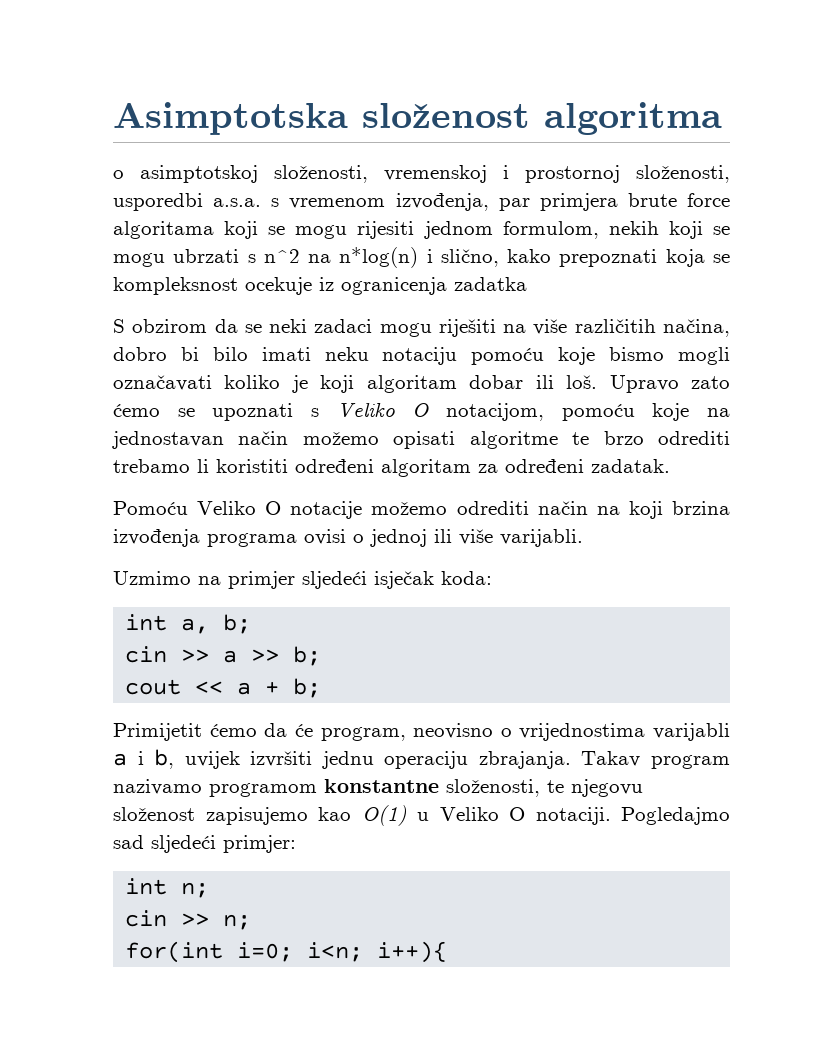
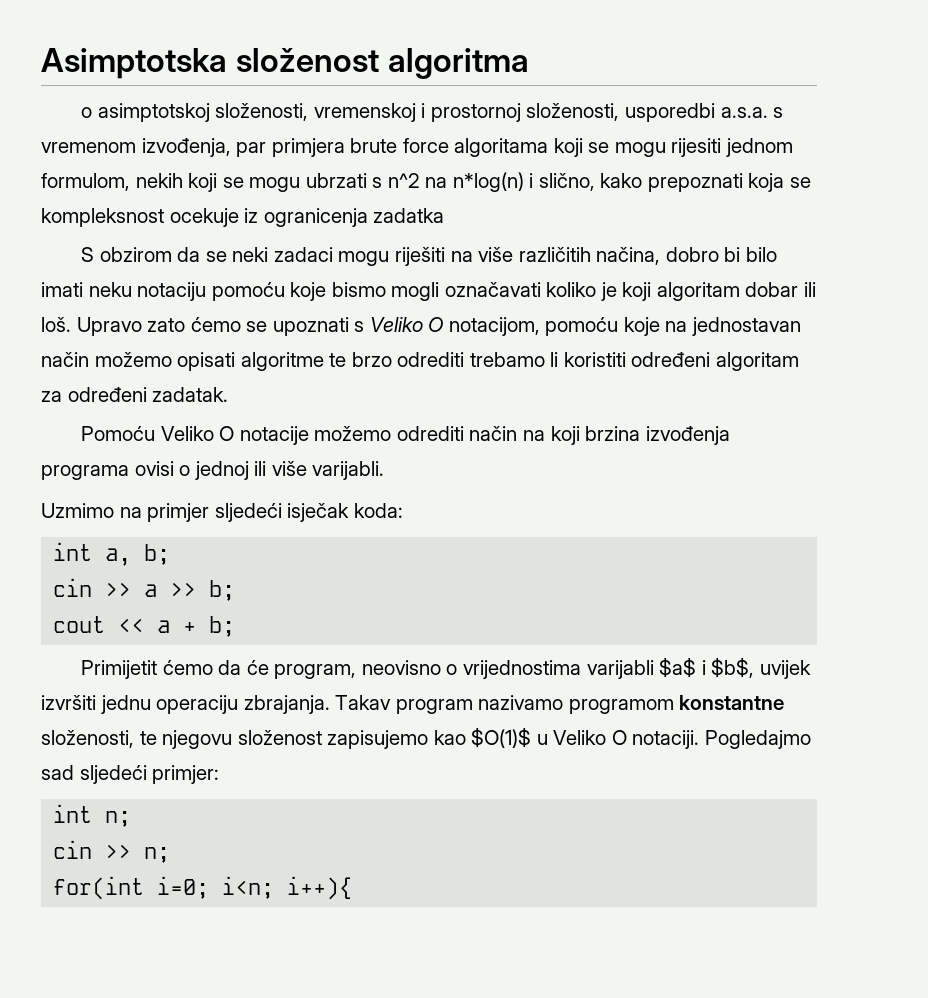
- Primijetit ćemo da će program, neovisno o vrijednostima varijabli a i b, uvijek izvršiti jednu operaciju zbrajanja.
+ Primijetit ćemo da će program, neovisno o vrijednostima varijabli $a$ i $b$, uvijek izvršiti jednu operaciju zbrajanja.
- Takav program nazivamo programom konstantne složenosti, te njegovu složenost zapisujemo kao O(1) u Veliko O notaciji.
+ Takav program nazivamo programom konstantne složenosti, te njegovu složenost zapisujemo kao $O(1)$ u Veliko O notaciji.

